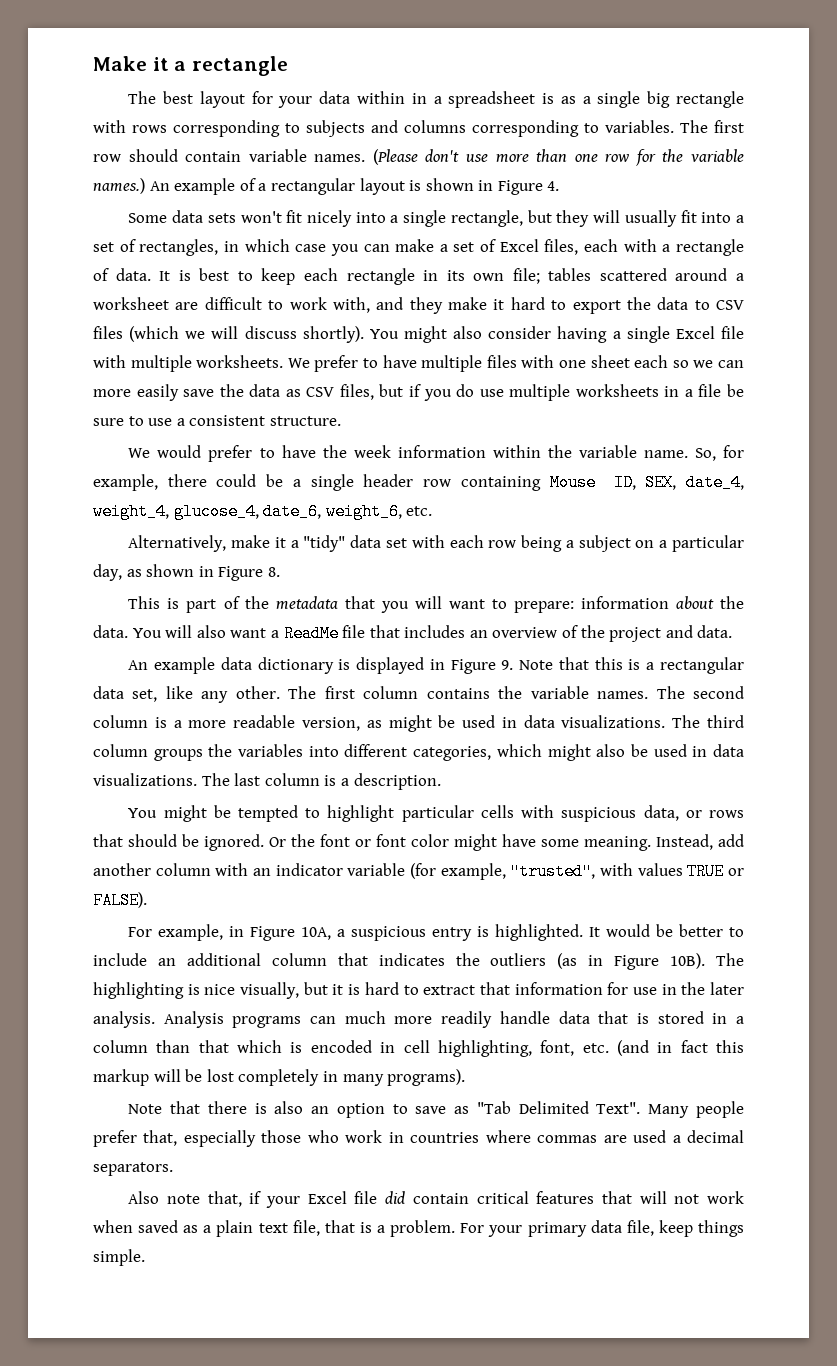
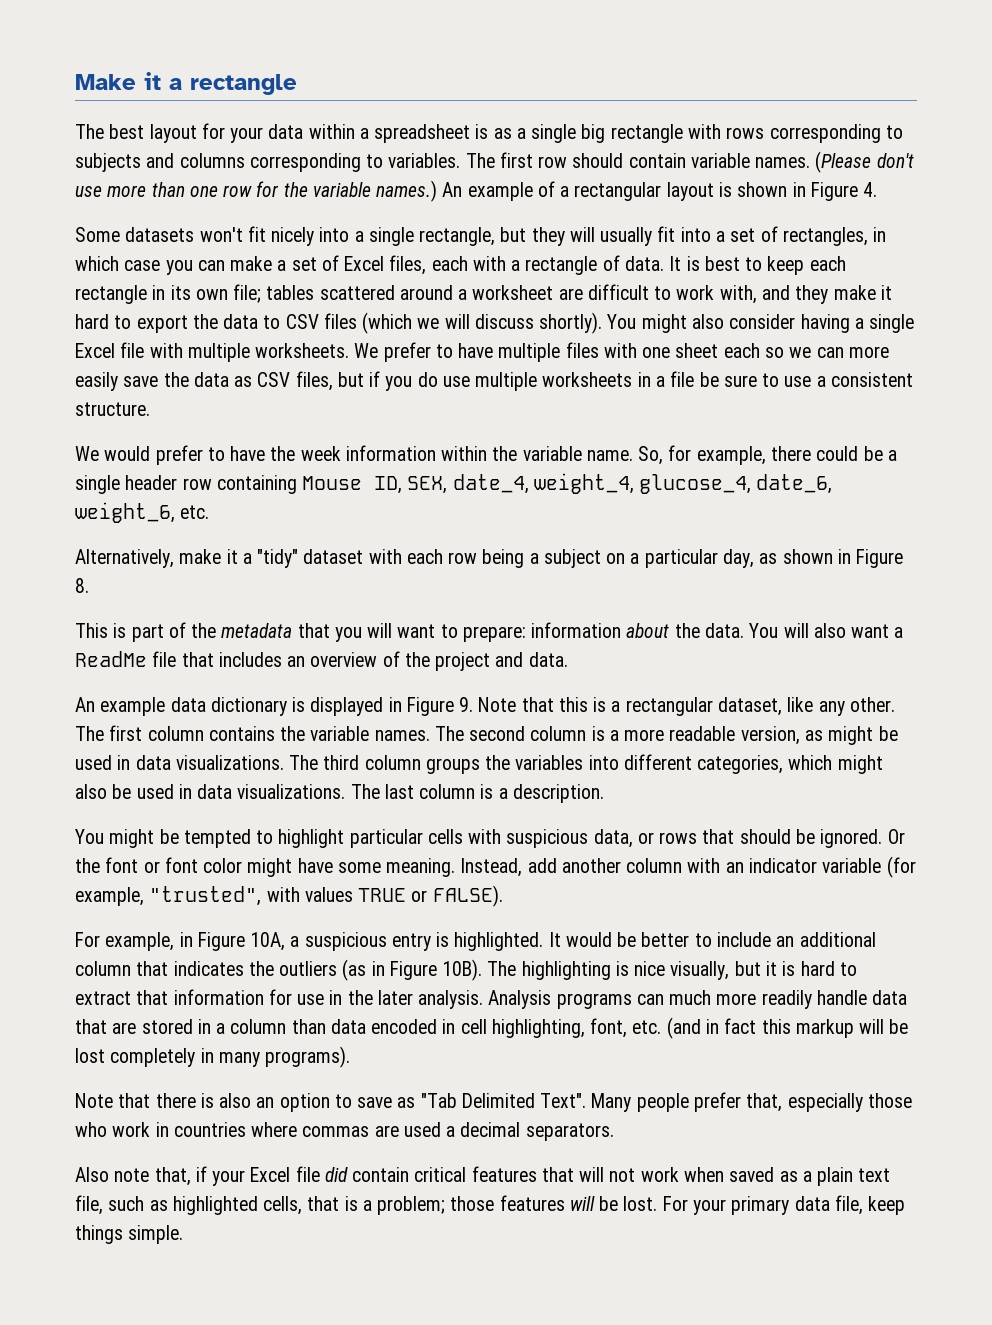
- The best layout for your data within in a spreadsheet is as a single big rectangle with rows corresponding to subjects and columns corresponding to variables.
+ The best layout for your data within a spreadsheet is as a single big rectangle with rows corresponding to subjects and columns corresponding to variables.
- Some data sets won't fit nicely into a single rectangle, but they will usually fit into a set of rectangles, in which case you can make a set of Excel files, each with a rectangle of data.
+ Some datasets won't fit nicely into a single rectangle, but they will usually fit into a set of rectangles, in which case you can make a set of Excel files, each with a rectangle of data.
- Alternatively, make it a "tidy" data set with each row being a subject on a particular day, as shown in Figure 8.
+ Alternatively, make it a "tidy" dataset with each row being a subject on a particular day, as shown in Figure 8.
- An example data dictionary is displayed in Figure 9. Note that this is a rectangular data set, like any other.
+ An example data dictionary is displayed in Figure 9. Note that this is a rectangular dataset, like any other.
- Analysis programs can much more readily handle data that is stored in a column than that which is encoded in cell highlighting, font, etc. (and in fact this markup will be lost completely in many programs).
+ Analysis programs can much more readily handle data that are stored in a column than data encoded in cell highlighting, font, etc. (and in fact this markup will be lost completely in many programs).
- Also note that, if your Excel file did contain critical features that will not work when saved as a plain text file, that is a problem.
+ Also note that, if your Excel file did contain critical features that will not work when saved as a plain text file, such as highlighted cells, that is a problem; those features will be lost.

